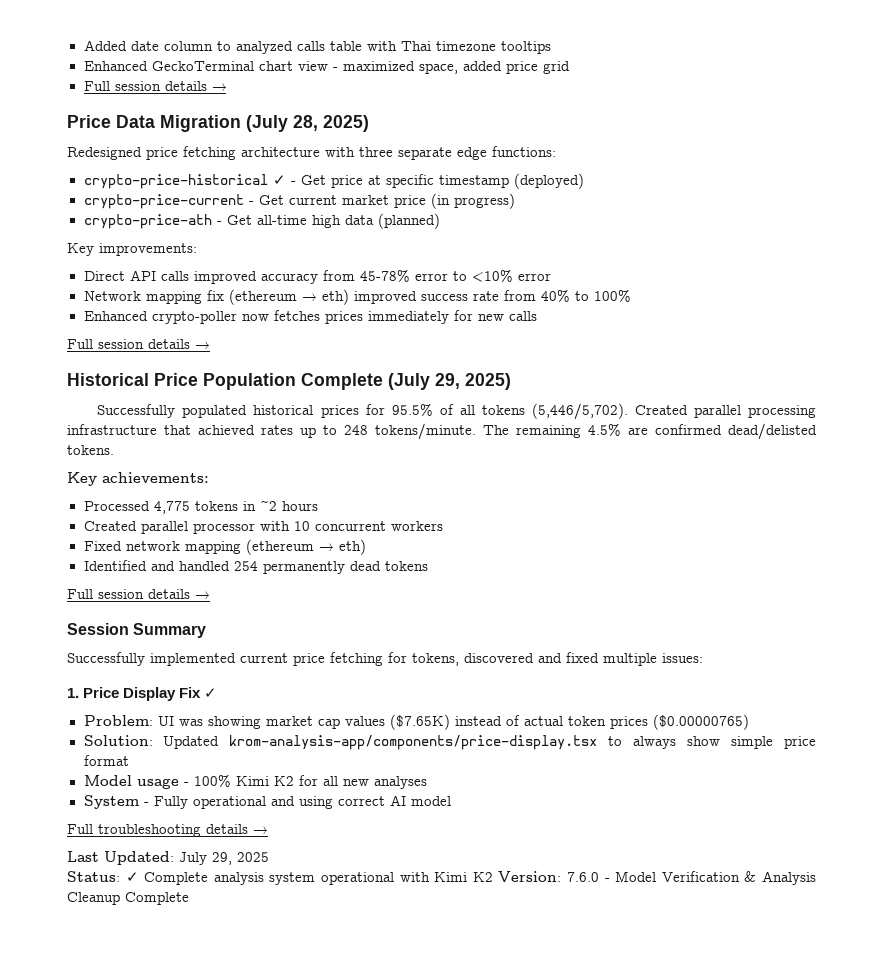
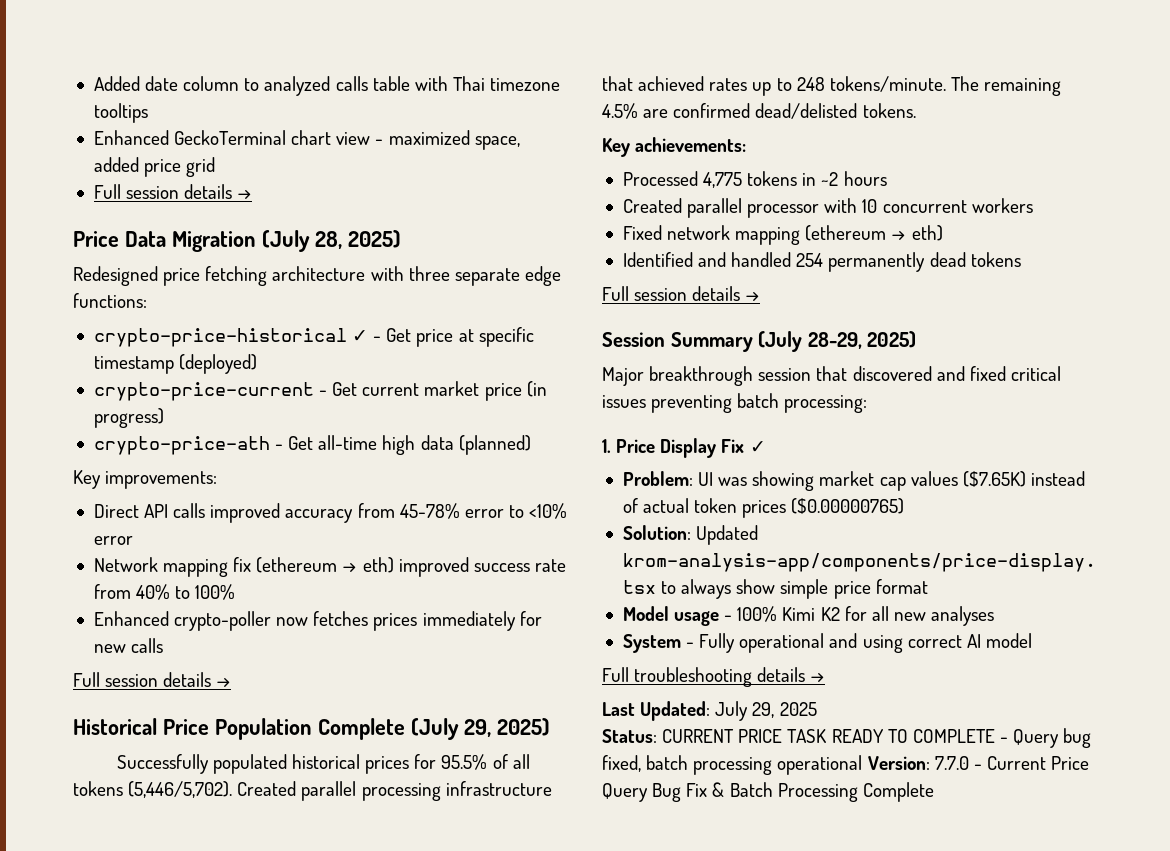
- Session Summary
- Successfully implemented current price fetching for tokens, discovered and fixed multiple issues:
+ Session Summary (July 28-29, 2025)
+ Major breakthrough session that discovered and fixed critical issues preventing batch processing:
- Status: ✓ Complete analysis system operational with Kimi K2 Version: 7.6.0 - Model Verification & Analysis Cleanup Complete
+ Status: CURRENT PRICE TASK READY TO COMPLETE - Query bug fixed, batch processing operational Version: 7.7.0 - Current Price Query Bug Fix & Batch Processing Complete

